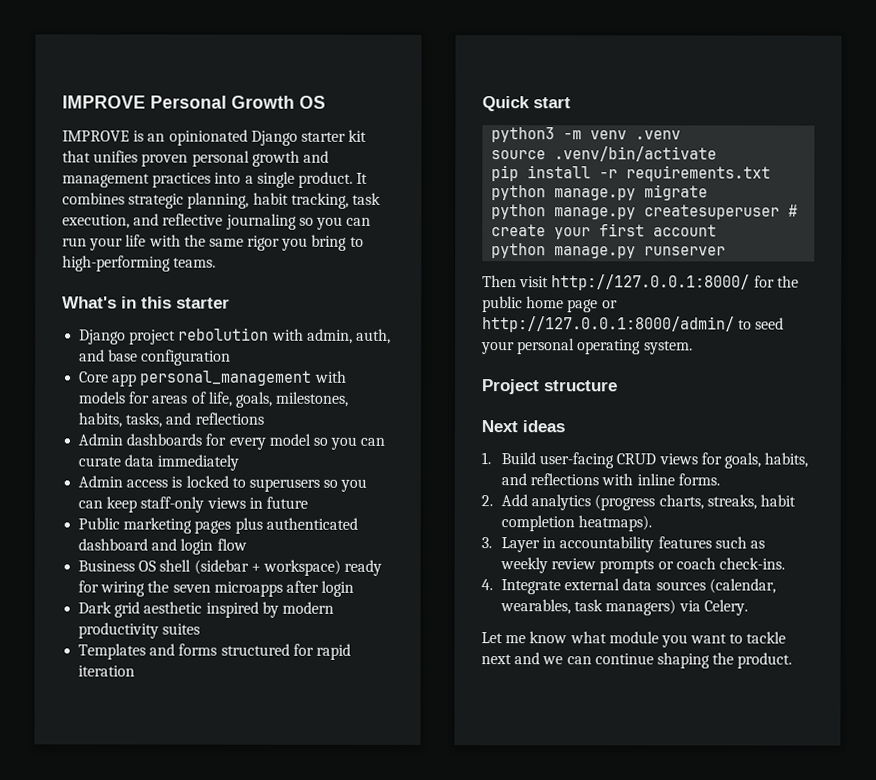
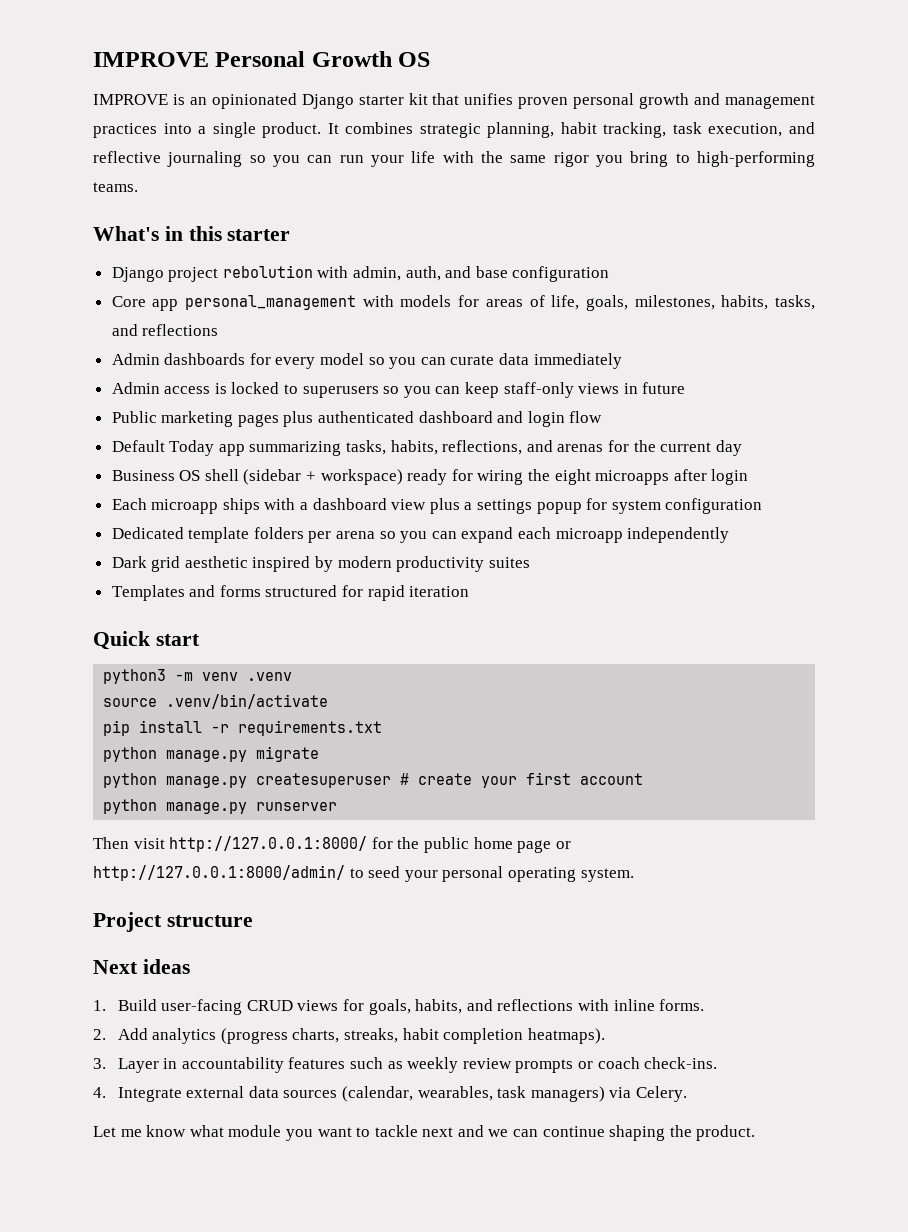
+ Default Today app summarizing tasks, habits, reflections, and arenas for the current day
- Business OS shell (sidebar + workspace) ready for wiring the seven microapps after login
+ Business OS shell (sidebar + workspace) ready for wiring the eight microapps after login
+ Each microapp ships with a dashboard view plus a settings popup for system configuration
+ Dedicated template folders per arena so you can expand each microapp independently

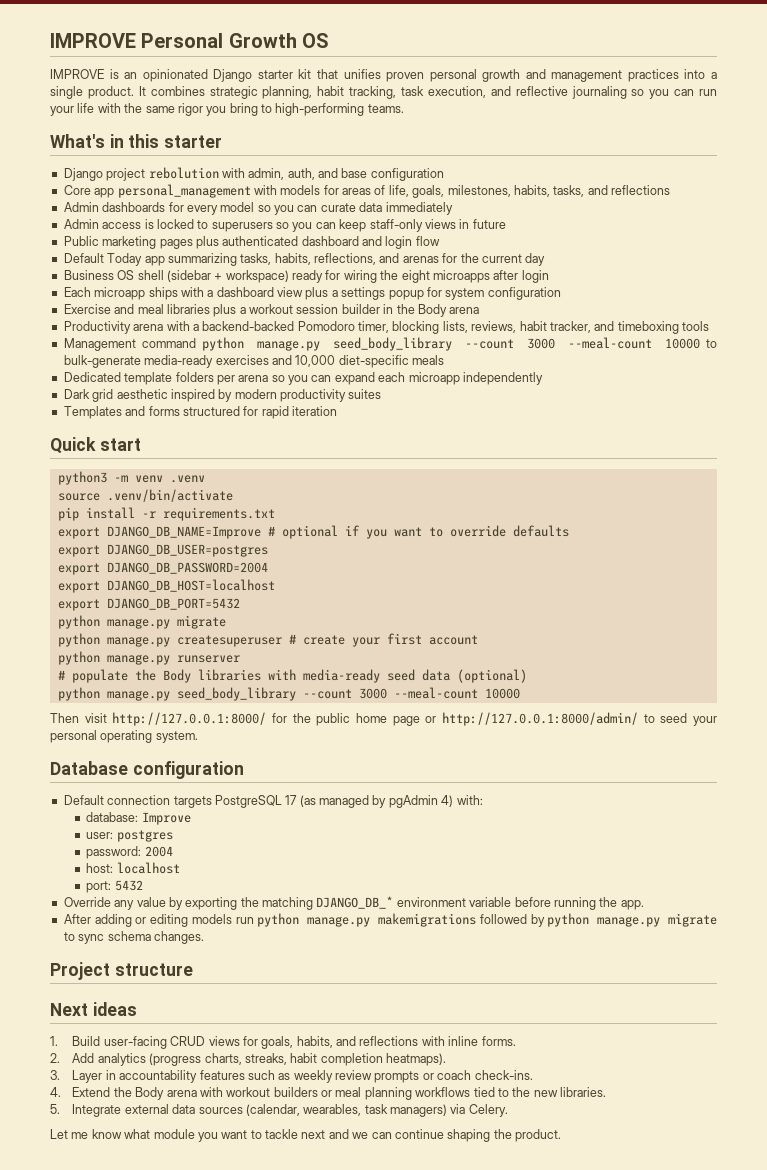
+ Exercise and meal libraries plus a workout session builder in the Body arena
+ Productivity arena with a backend-backed Pomodoro timer, blocking lists, reviews, habit tracker, and timeboxing tools
+ Management command python manage.py seed_body_library --count 3000 --meal-count 10000 to bulk-generate media-ready exercises and 10,000 diet-specific meals
+ export DJANGO_DB_NAME=Improve # optional if you want to override defaults
+ export DJANGO_DB_USER=postgres
+ export DJANGO_DB_PASSWORD=2004
+ export DJANGO_DB_HOST=localhost
+ export DJANGO_DB_PORT=5432
+ # populate the Body libraries with media-ready seed data (optional)
+ python manage.py seed_body_library --count 3000 --meal-count 10000
+ Database configuration
+ Default connection targets PostgreSQL 17 (as managed by pgAdmin 4) with:
+ database: Improve
+ user: postgres
+ password: 2004
+ host: localhost
+ port: 5432
+ Override any value by exporting the matching DJANGO_DB_* environment variable before running the app.
+ After adding or editing models run python manage.py makemigrations followed by python manage.py migrate to sync schema changes.
- 4. Integrate external data sources (calendar, wearables, task managers) via Celery.
+ 4. Extend the Body arena with workout builders or meal planning workflows tied to the new libraries.
+ 5. Integrate external data sources (calendar, wearables, task managers) via Celery.

